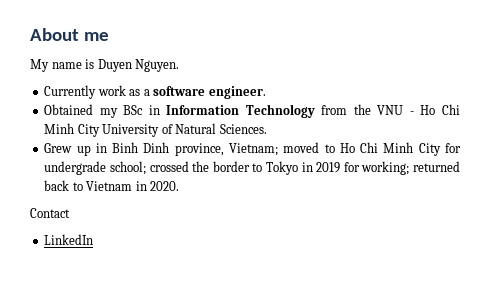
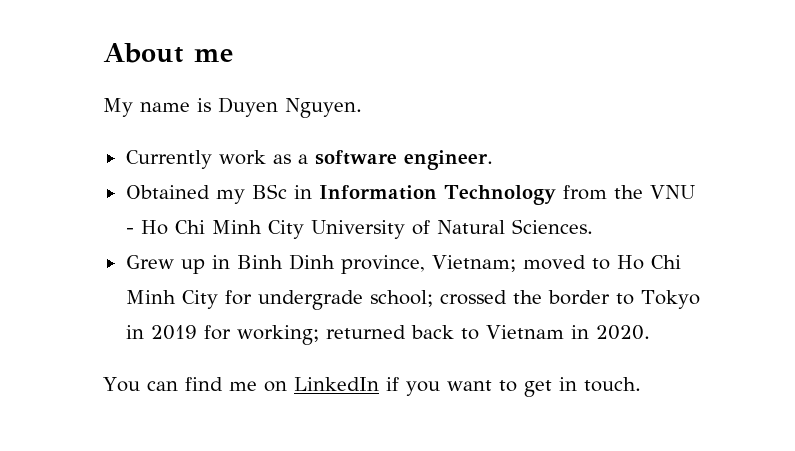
- Contact
- LinkedIn
+ You can find me on LinkedIn if you want to get in touch.

